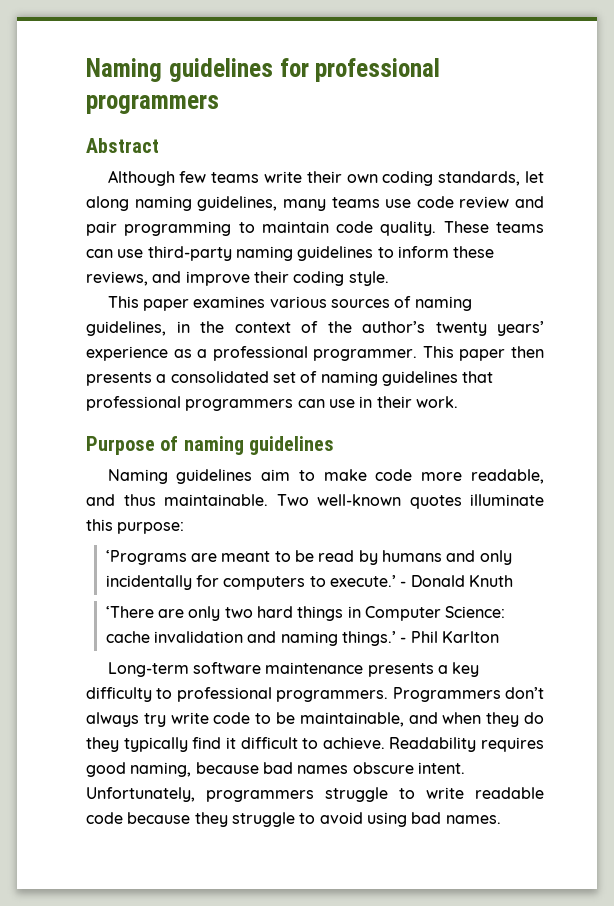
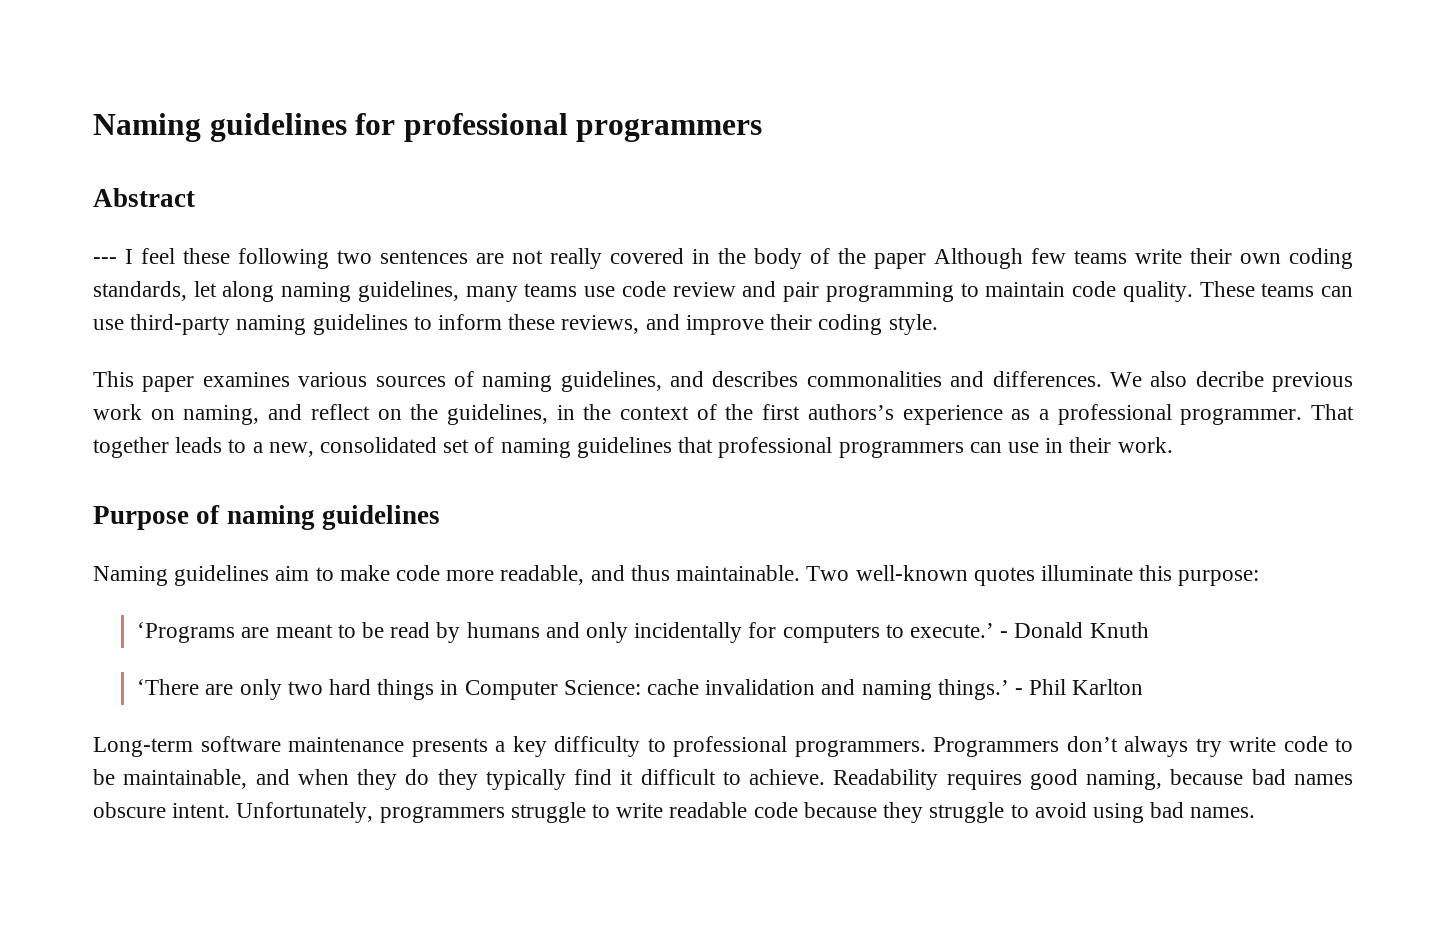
- Although few teams write their own coding standards, let along naming guidelines, many teams use code review and pair programming to maintain code quality.
+ --- I feel these following two sentences are not really covered in the body of the paper Although few teams write their own coding standards, let along naming guidelines, many teams use code review and pair programming to maintain code quality.
- This paper examines various sources of naming guidelines, in the context of the author’s twenty years’ experience as a professional programmer.
+ This paper examines various sources of naming guidelines, and describes commonalities and differences. We also decribe previous work on naming, and reflect on the guidelines, in the context of the first authors’s experience as a professional programmer.
- This paper then presents a consolidated set of naming guidelines that professional programmers can use in their work.
+ That together leads to a new, consolidated set of naming guidelines that professional programmers can use in their work.

